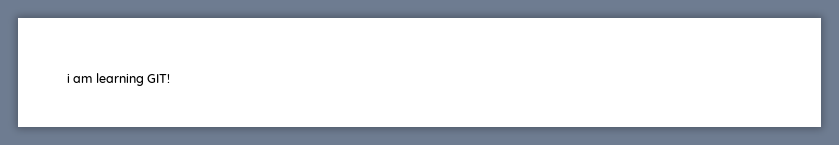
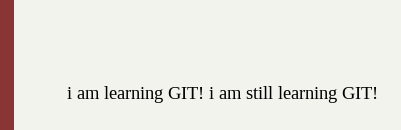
- i am learning GIT!
+ i am learning GIT! i am still learning GIT!

